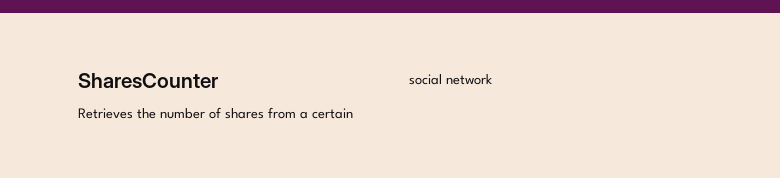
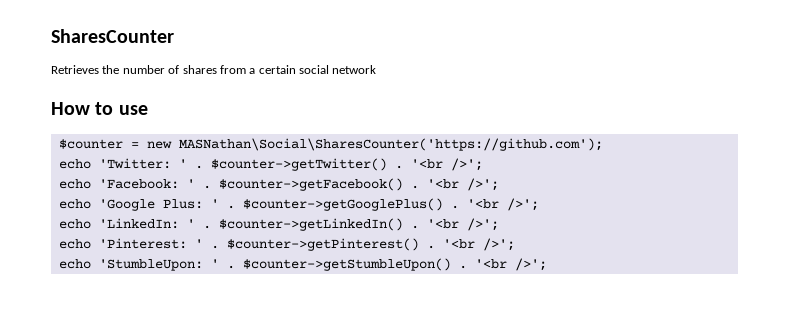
+ How to use
+ $counter = new MASNathan\Social\SharesCounter('https://github.com');
+ echo 'Twitter: ' . $counter->getTwitter() . '<br />';
+ echo 'Facebook: ' . $counter->getFacebook() . '<br />';
+ echo 'Google Plus: ' . $counter->getGooglePlus() . '<br />';
+ echo 'LinkedIn: ' . $counter->getLinkedIn() . '<br />';
+ echo 'Pinterest: ' . $counter->getPinterest() . '<br />';
+ echo 'StumbleUpon: ' . $counter->getStumbleUpon() . '<br />';

